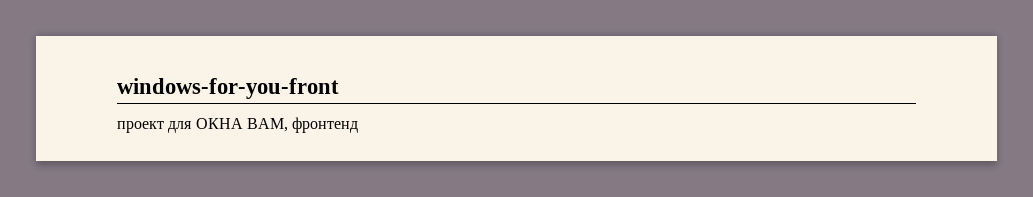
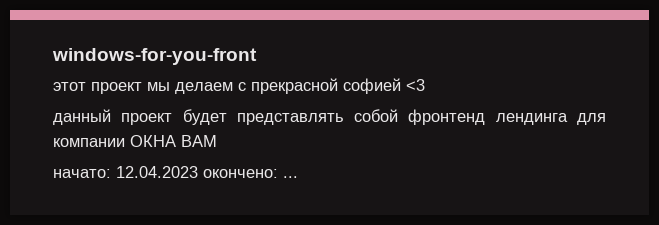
- проект для ОКНА ВАМ, фронтенд
+ этот проект мы делаем с прекрасной софией <3
+ данный проект будет представлять собой фронтенд лендинга для компании ОКНА ВАМ
+ начато: 12.04.2023 окончено: ...

